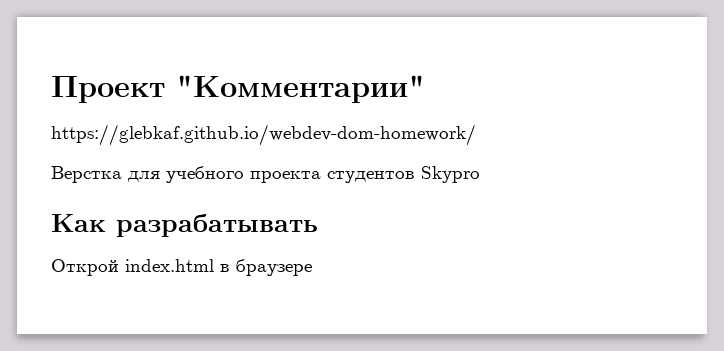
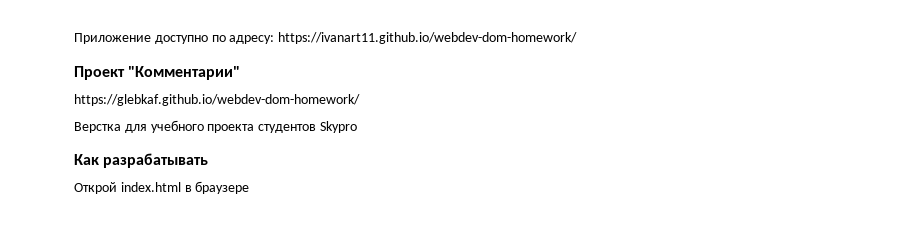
+ Приложение доступно по адресу: https://ivanart11.github.io/webdev-dom-homework/

